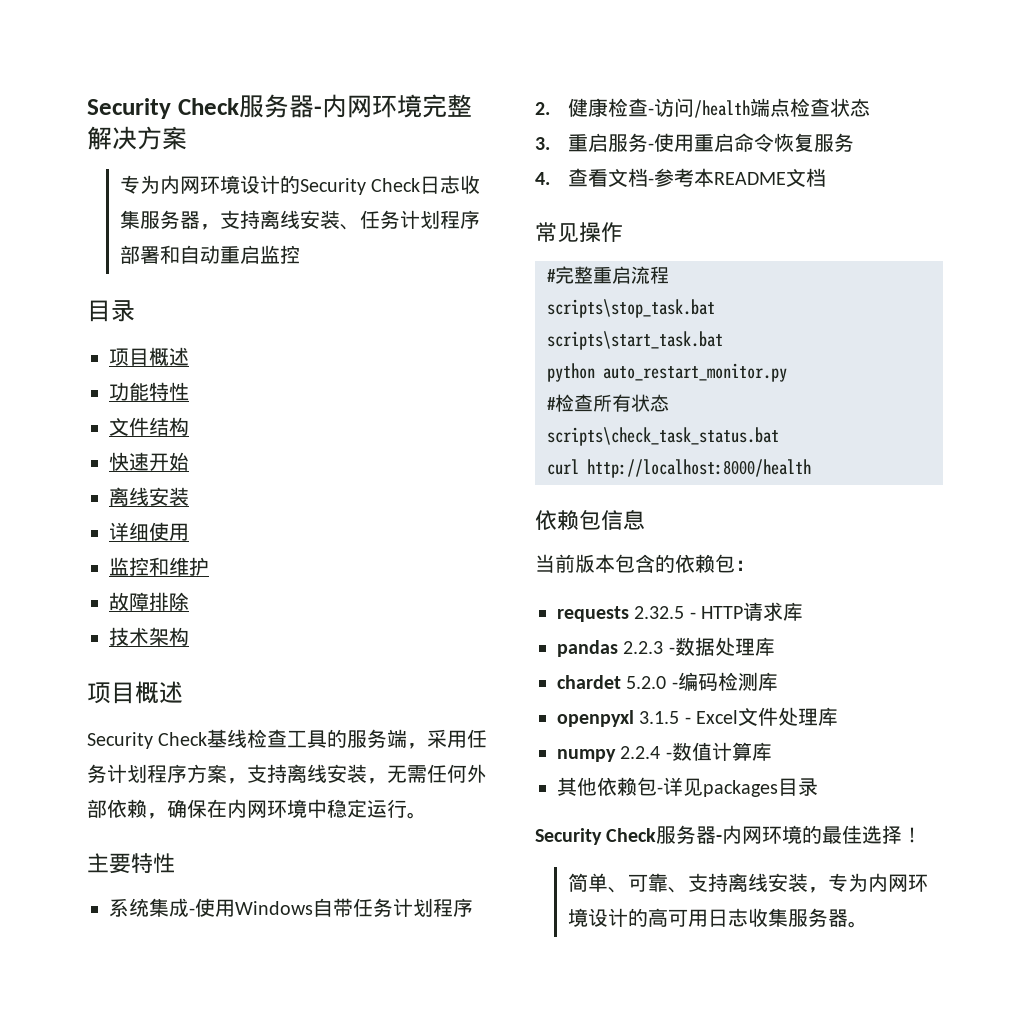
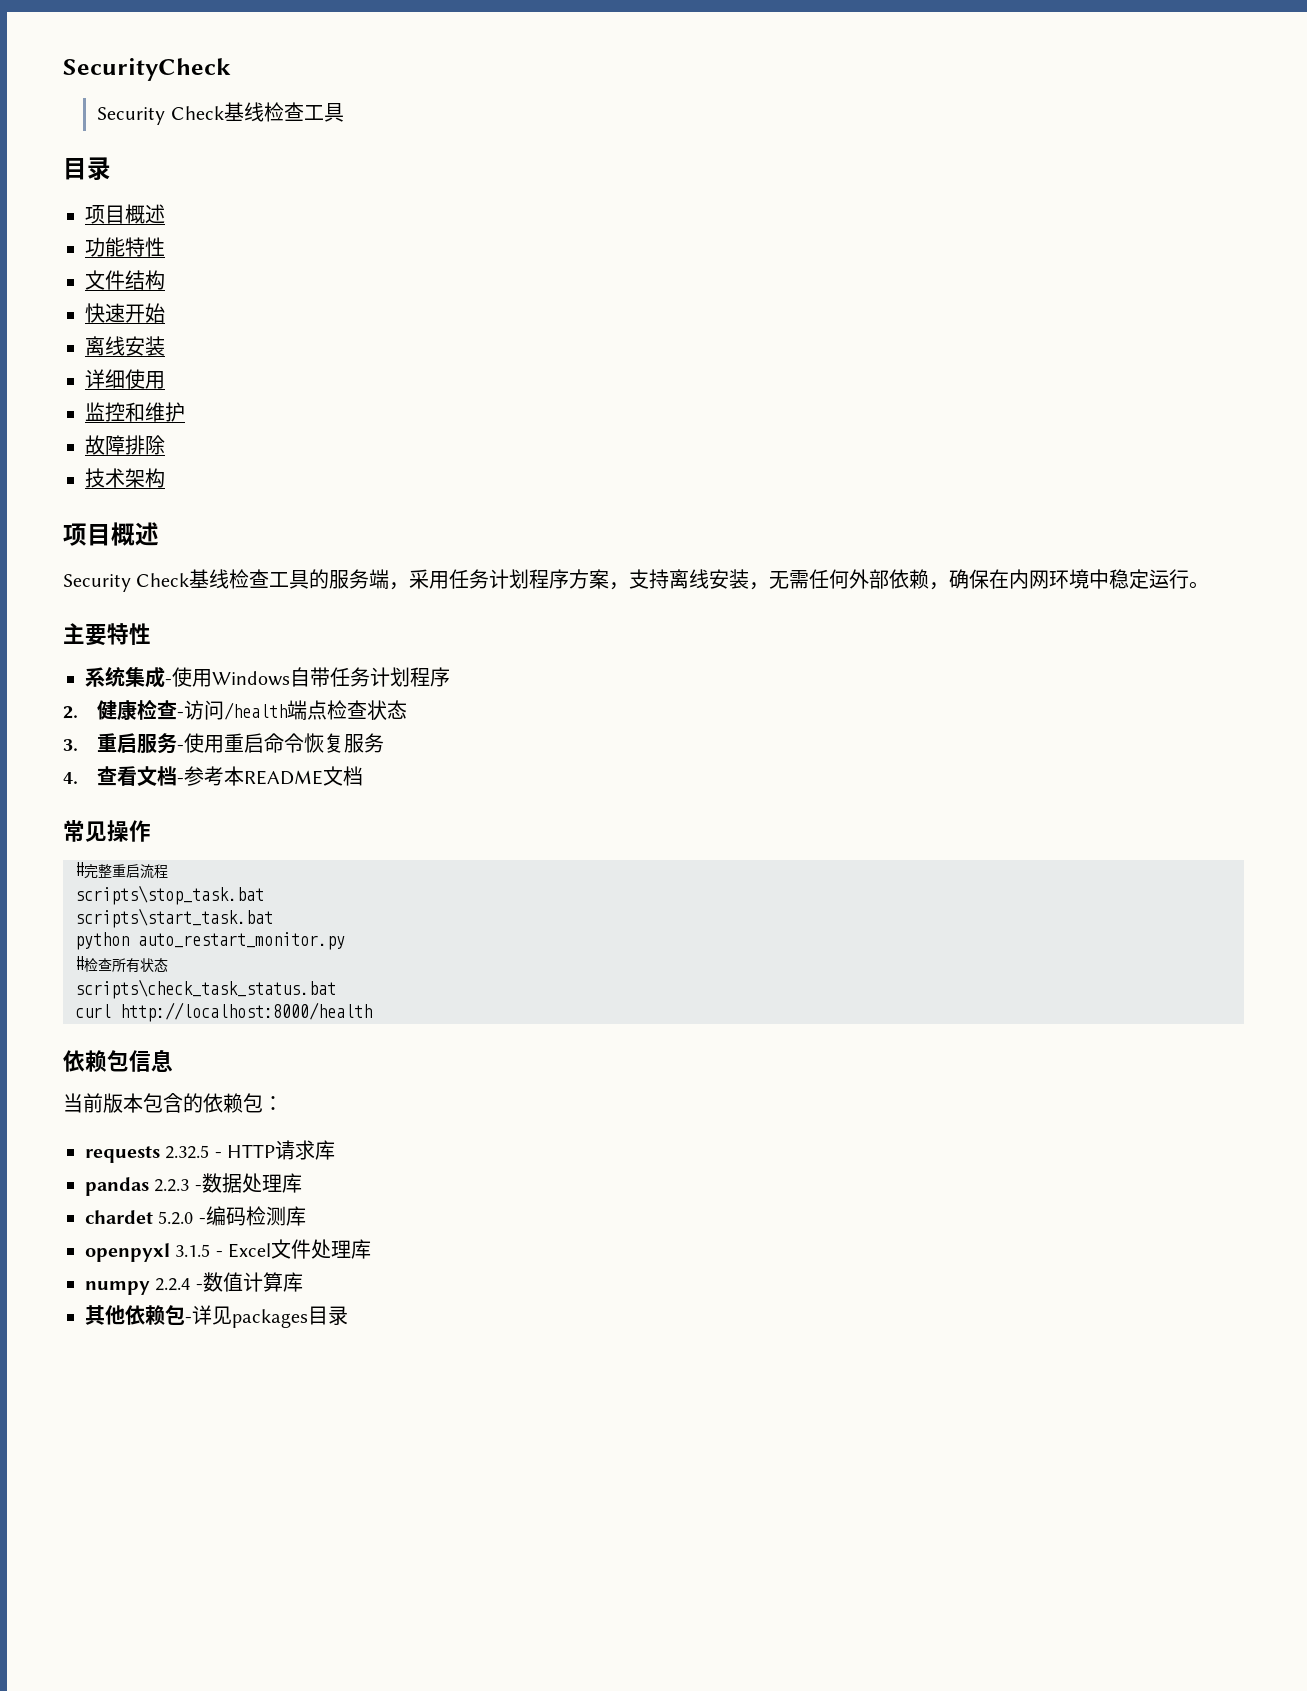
- Security Check服务器-内网环境完整解决方案
- 专为内网环境设计的Security Check日志收集服务器，支持离线安装、任务计划程序部署和自动重启监控
+ SecurityCheck
+ Security Check基线检查工具
- Security Check服务器-内网环境的最佳选择！
- 简单、可靠、支持离线安装，专为内网环境设计的高可用日志收集服务器。

